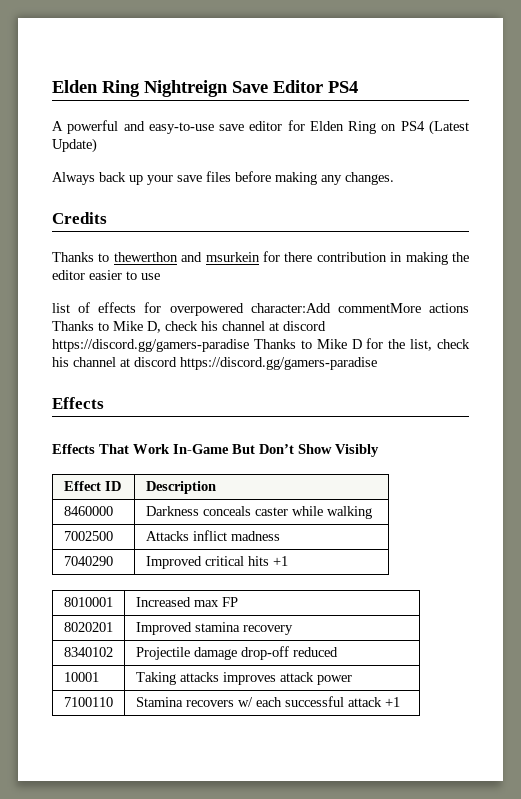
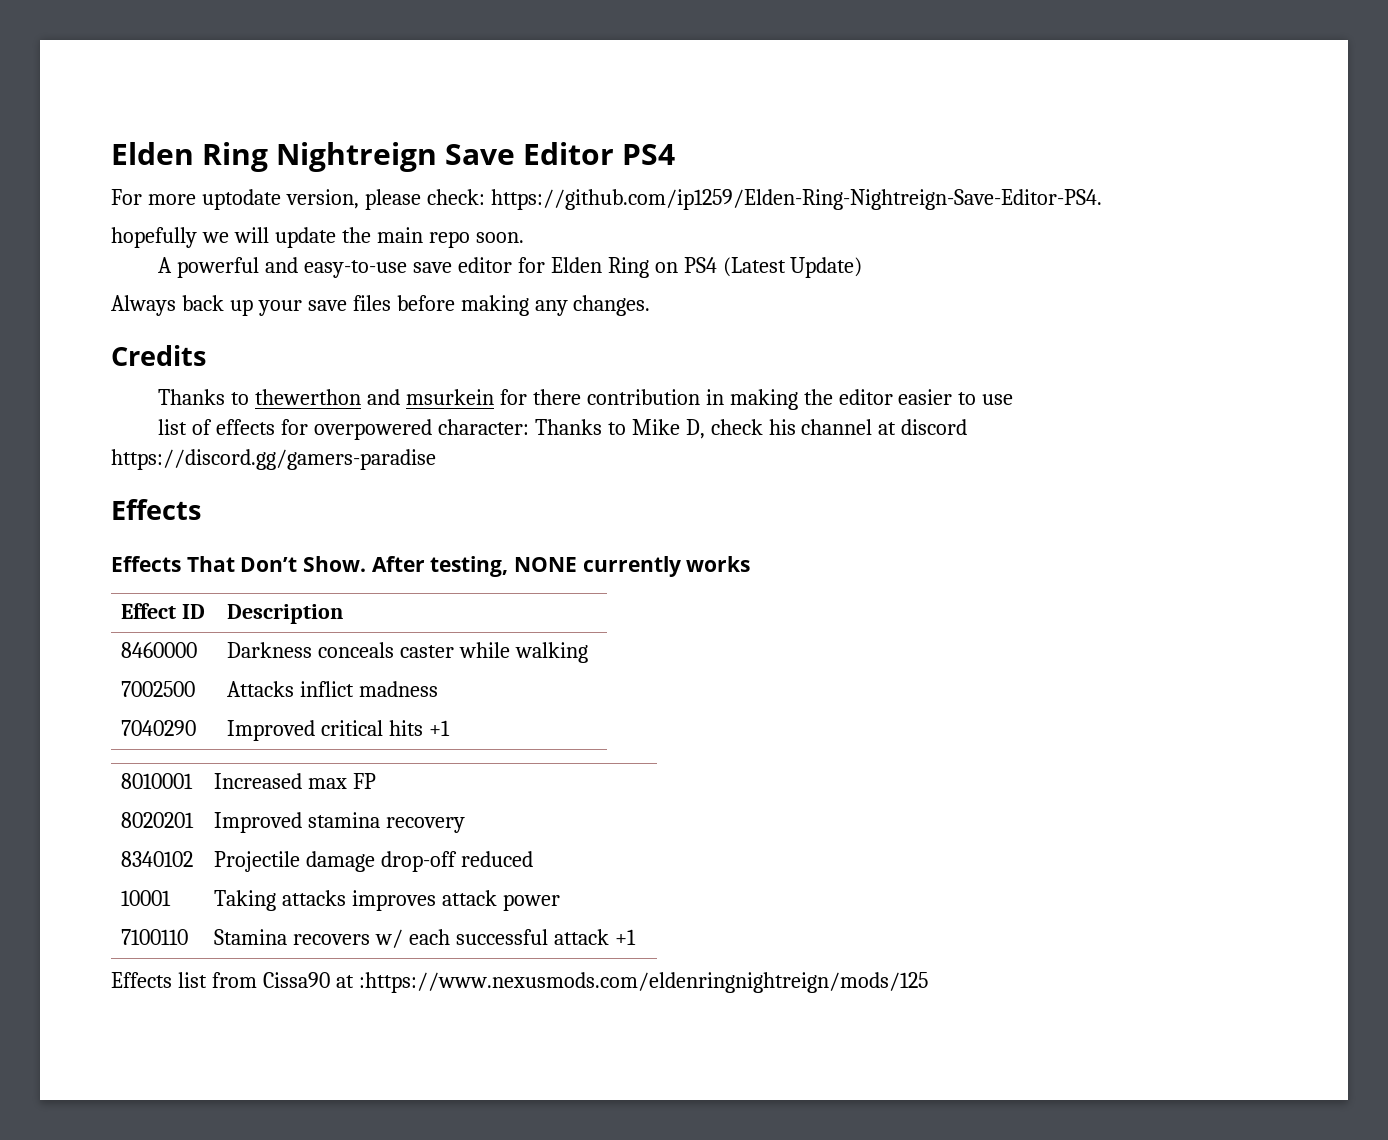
+ For more uptodate version, please check: https://github.com/ip1259/Elden-Ring-Nightreign-Save-Editor-PS4.
+ hopefully we will update the main repo soon.
- list of effects for overpowered character:Add commentMore actions Thanks to Mike D, check his channel at discord https://discord.gg/gamers-paradise Thanks to Mike D for the list, check his channel at discord https://discord.gg/gamers-paradise
+ list of effects for overpowered character: Thanks to Mike D, check his channel at discord https://discord.gg/gamers-paradise
  Effects
- Effects That Work In-Game But Don’t Show Visibly
+ Effects That Don’t Show. After testing, NONE currently works
+ Effects list from Cissa90 at :https://www.nexusmods.com/eldenringnightreign/mods/125

